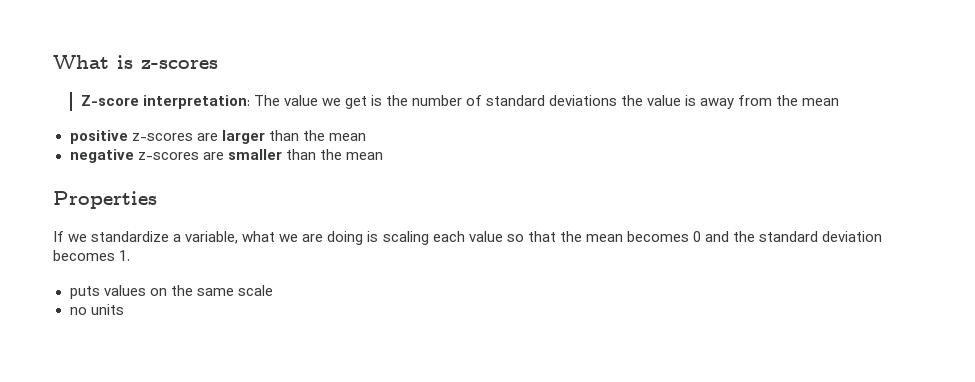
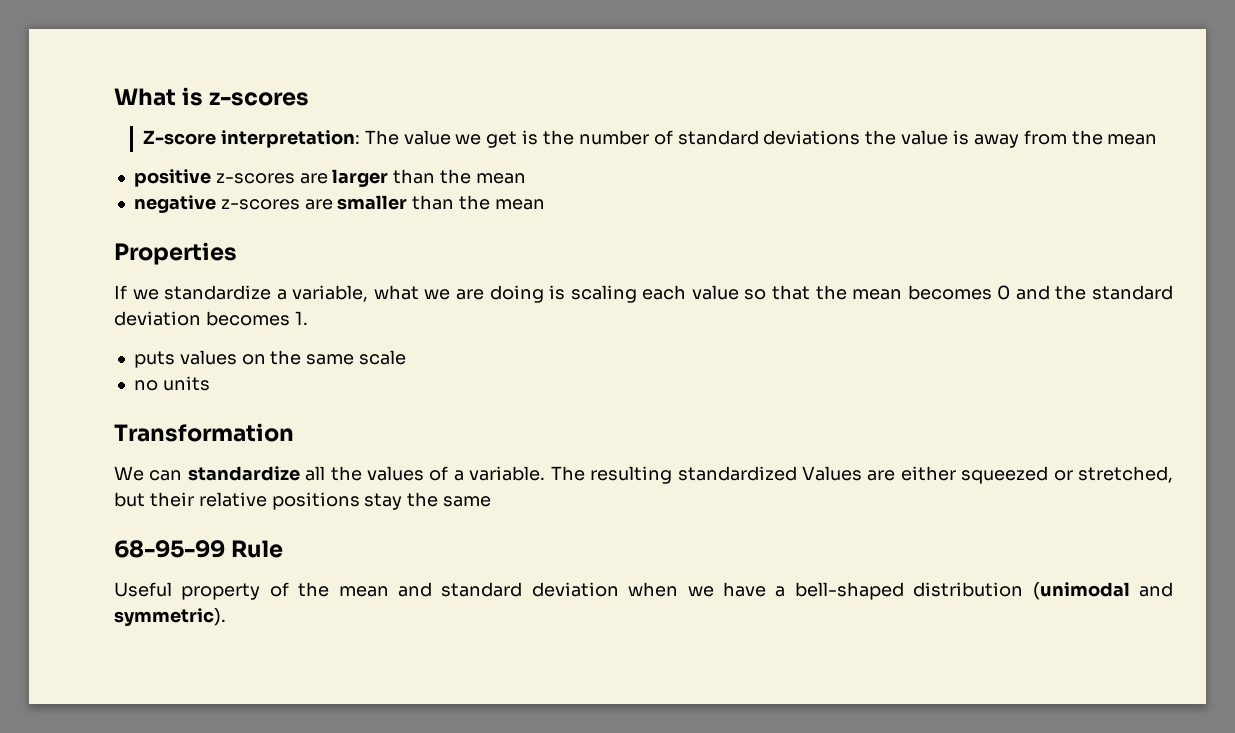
+ Transformation
+ We can standardize all the values of a variable. The resulting standardized Values are either squeezed or stretched, but their relative positions stay the same
+ 68-95-99 Rule
+ Useful property of the mean and standard deviation when we have a bell-shaped distribution (unimodal and symmetric).

